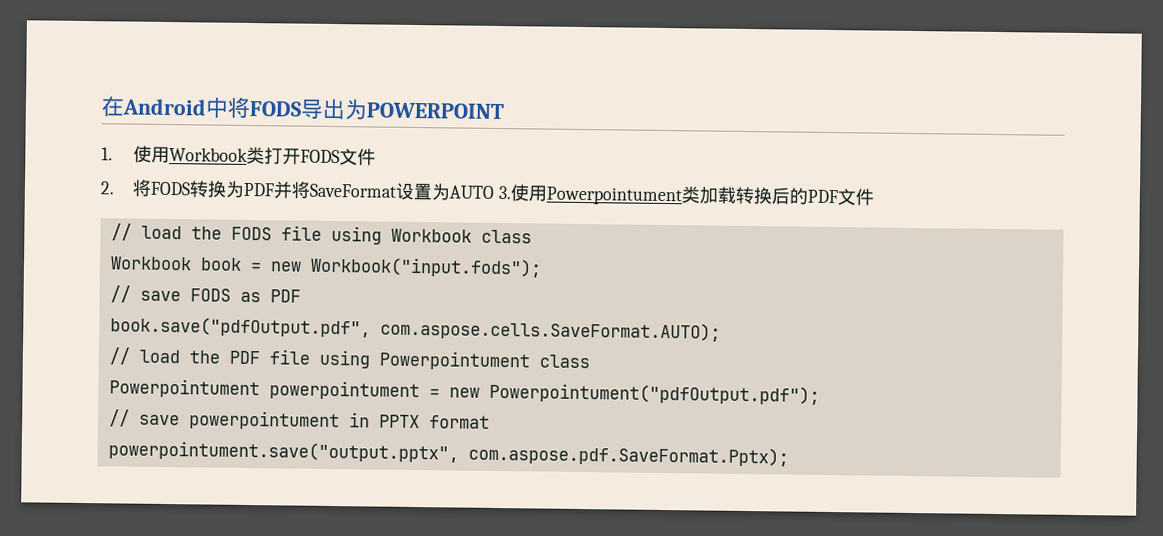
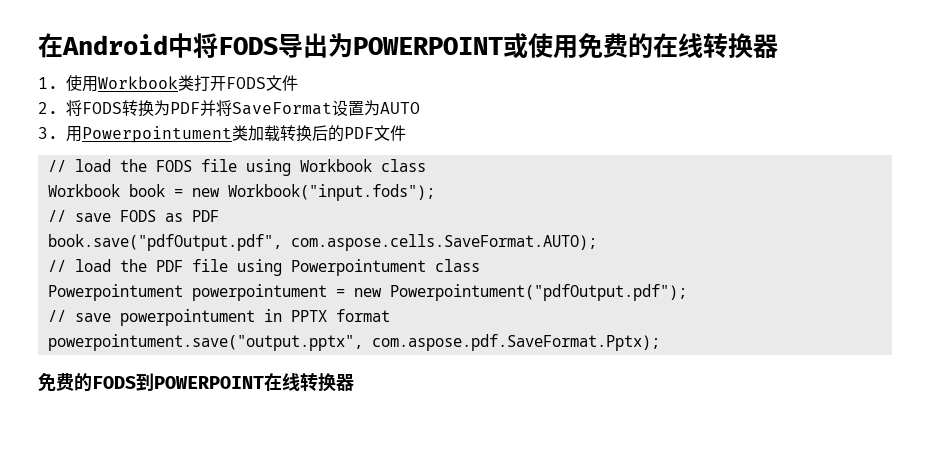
- 在Android中将FODS导出为POWERPOINT
+ 在Android中将FODS导出为POWERPOINT或使用免费的在线转换器
- 2.将FODS转换为PDF并将SaveFormat设置为AUTO 3.使用Powerpointument类加载转换后的PDF文件
+ 2.将FODS转换为PDF并将SaveFormat设置为AUTO
+ 3.用Powerpointument类加载转换后的PDF文件
+ 免费的FODS到POWERPOINT在线转换器

